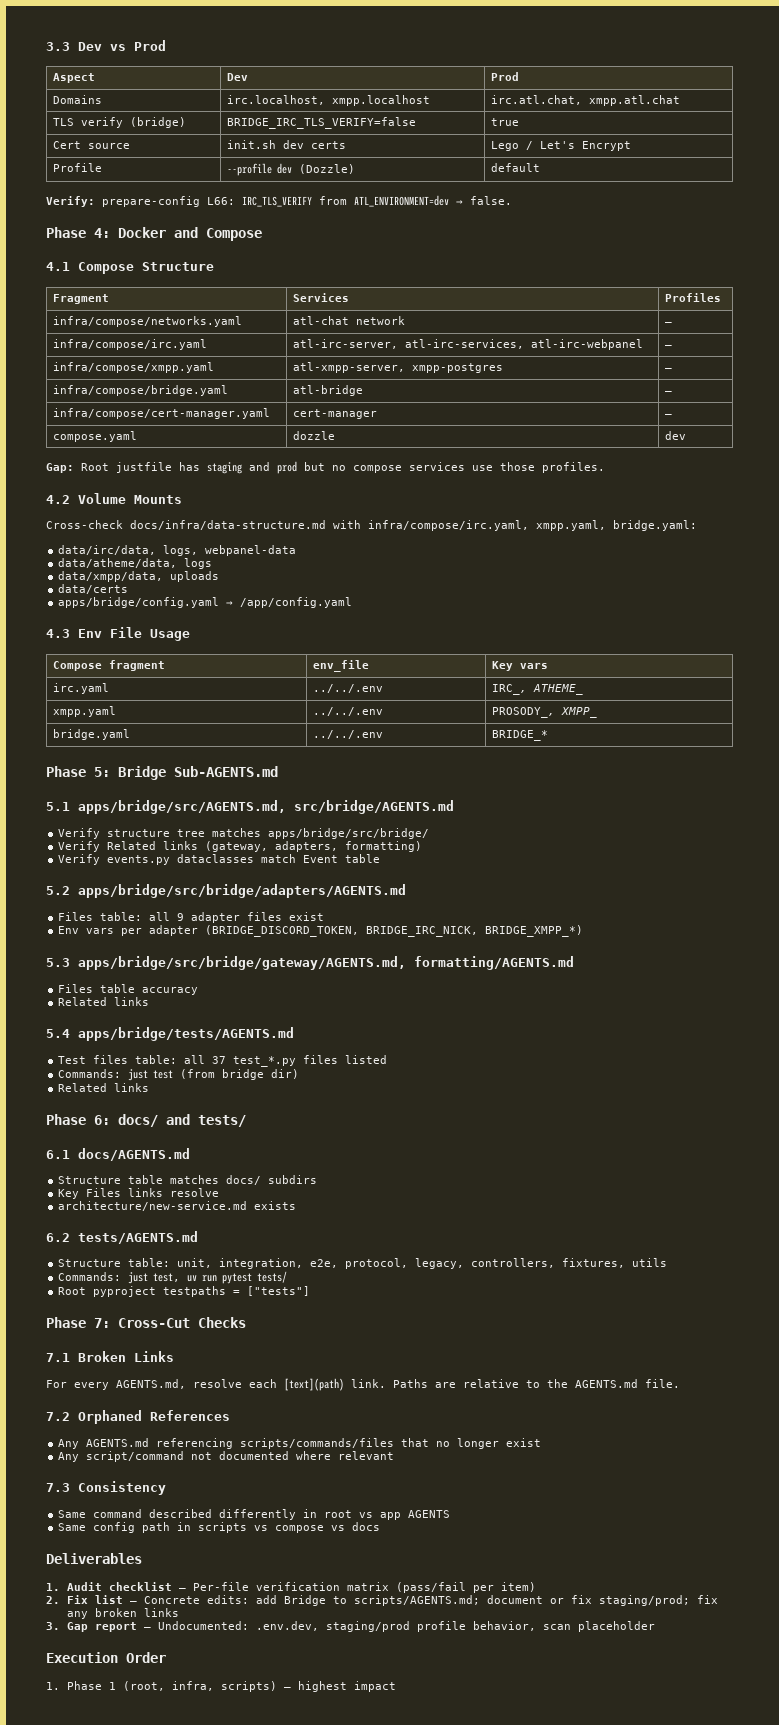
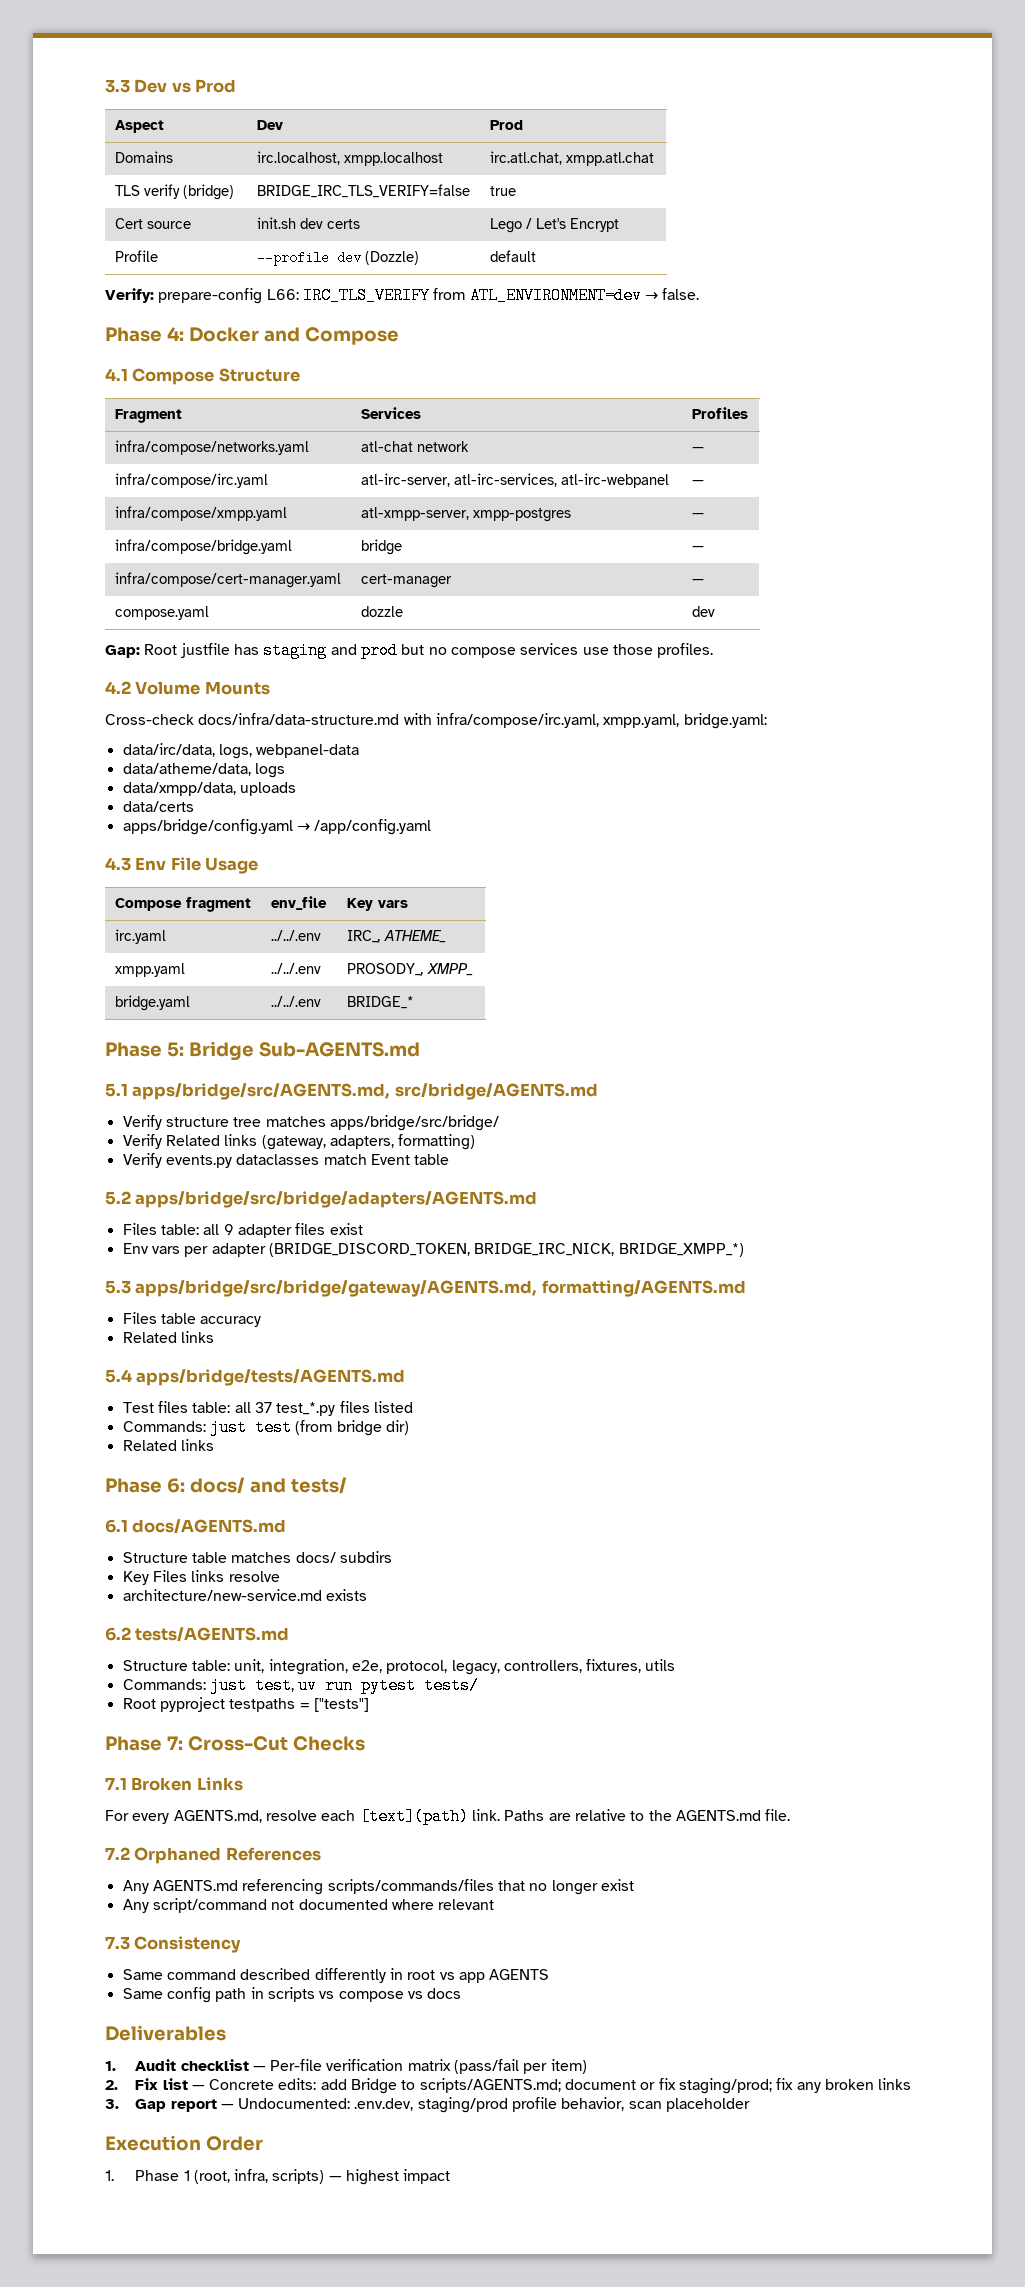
- infra/compose/bridge.yaml | atl-bridge | —
+ infra/compose/bridge.yaml | bridge | —

